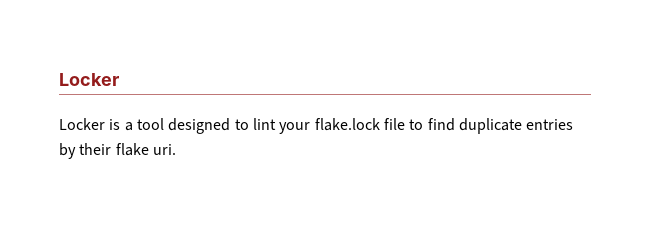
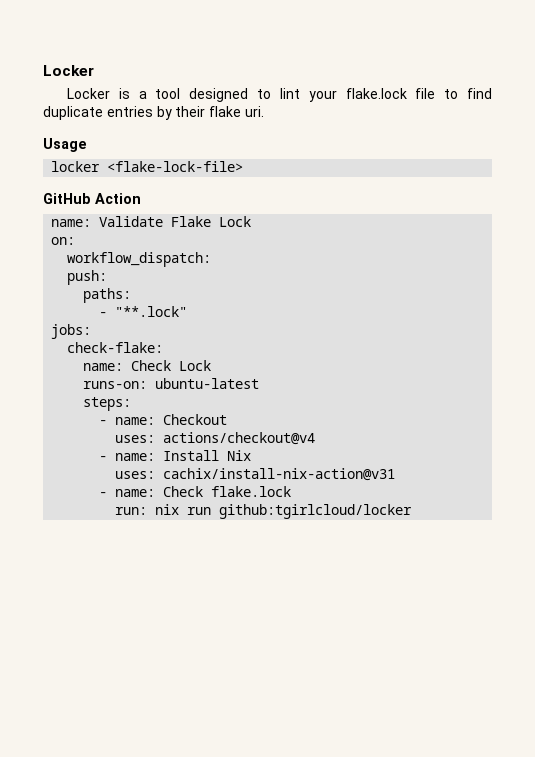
+ Usage
+ locker <flake-lock-file>
+ GitHub Action
+ name: Validate Flake Lock
+ on:
+ workflow_dispatch:
+ push:
+ paths:
+ - "**.lock"
+ jobs:
+ check-flake:
+ name: Check Lock
+ runs-on: ubuntu-latest
+ steps:
+ - name: Checkout
+ uses: actions/checkout@v4
+ - name: Install Nix
+ uses: cachix/install-nix-action@v31
+ - name: Check flake.lock
+ run: nix run github:tgirlcloud/locker

